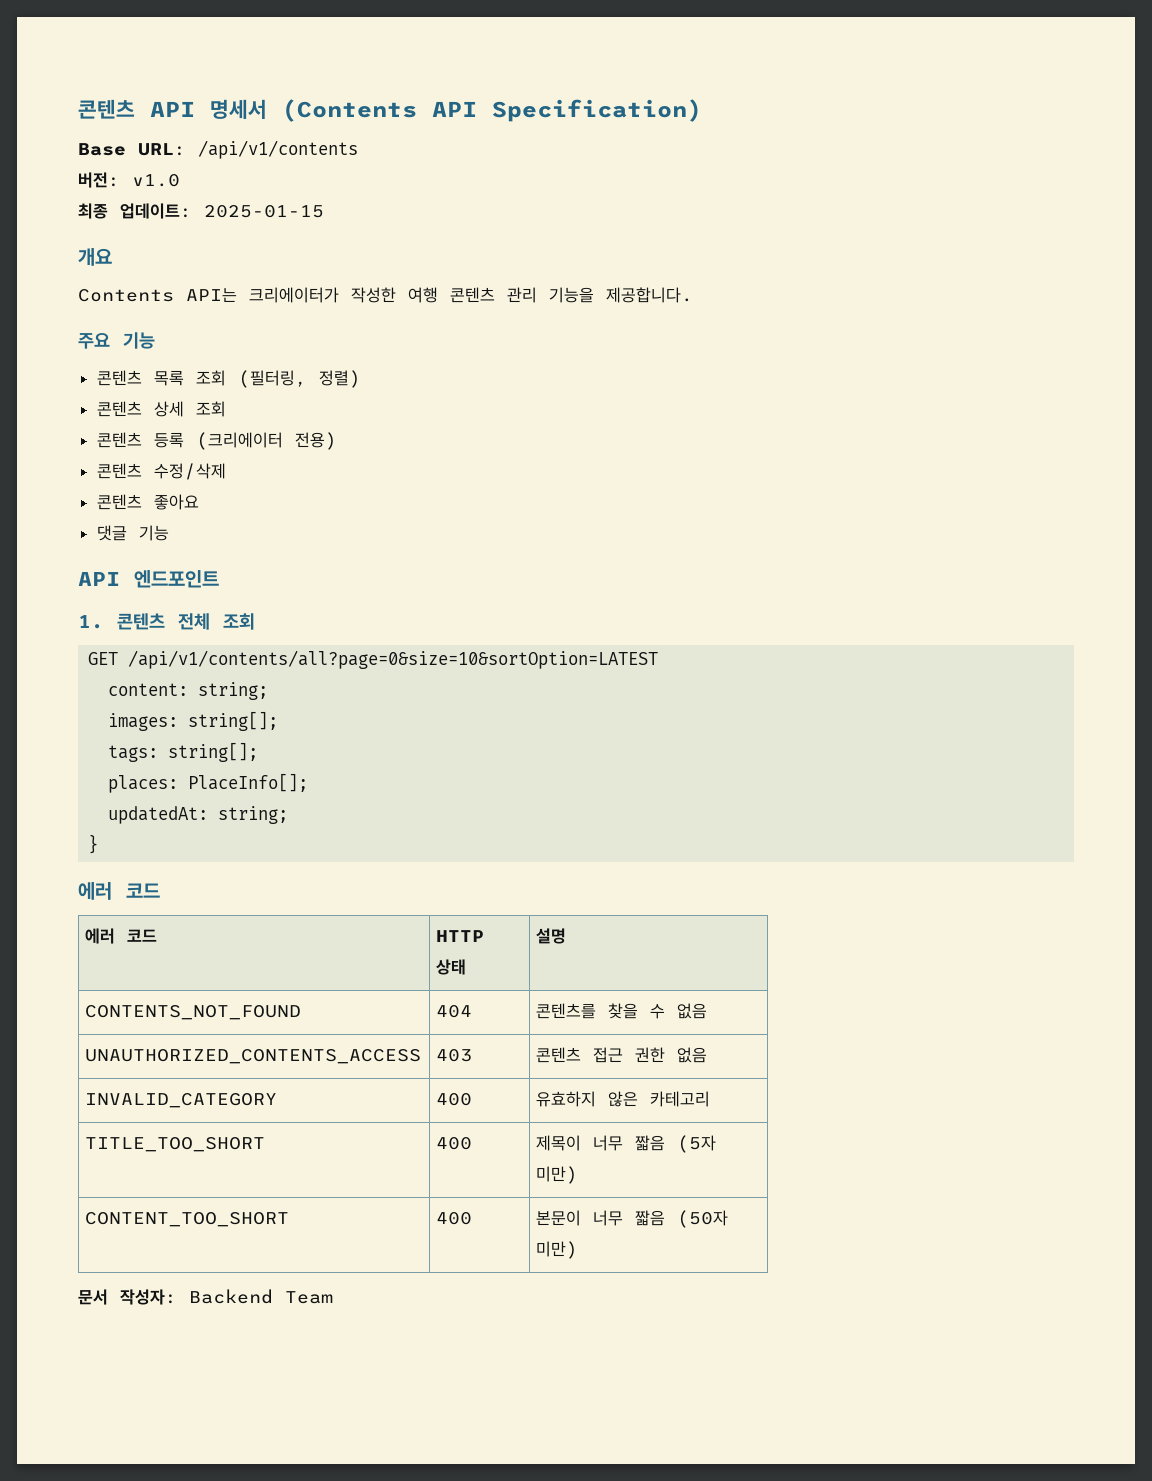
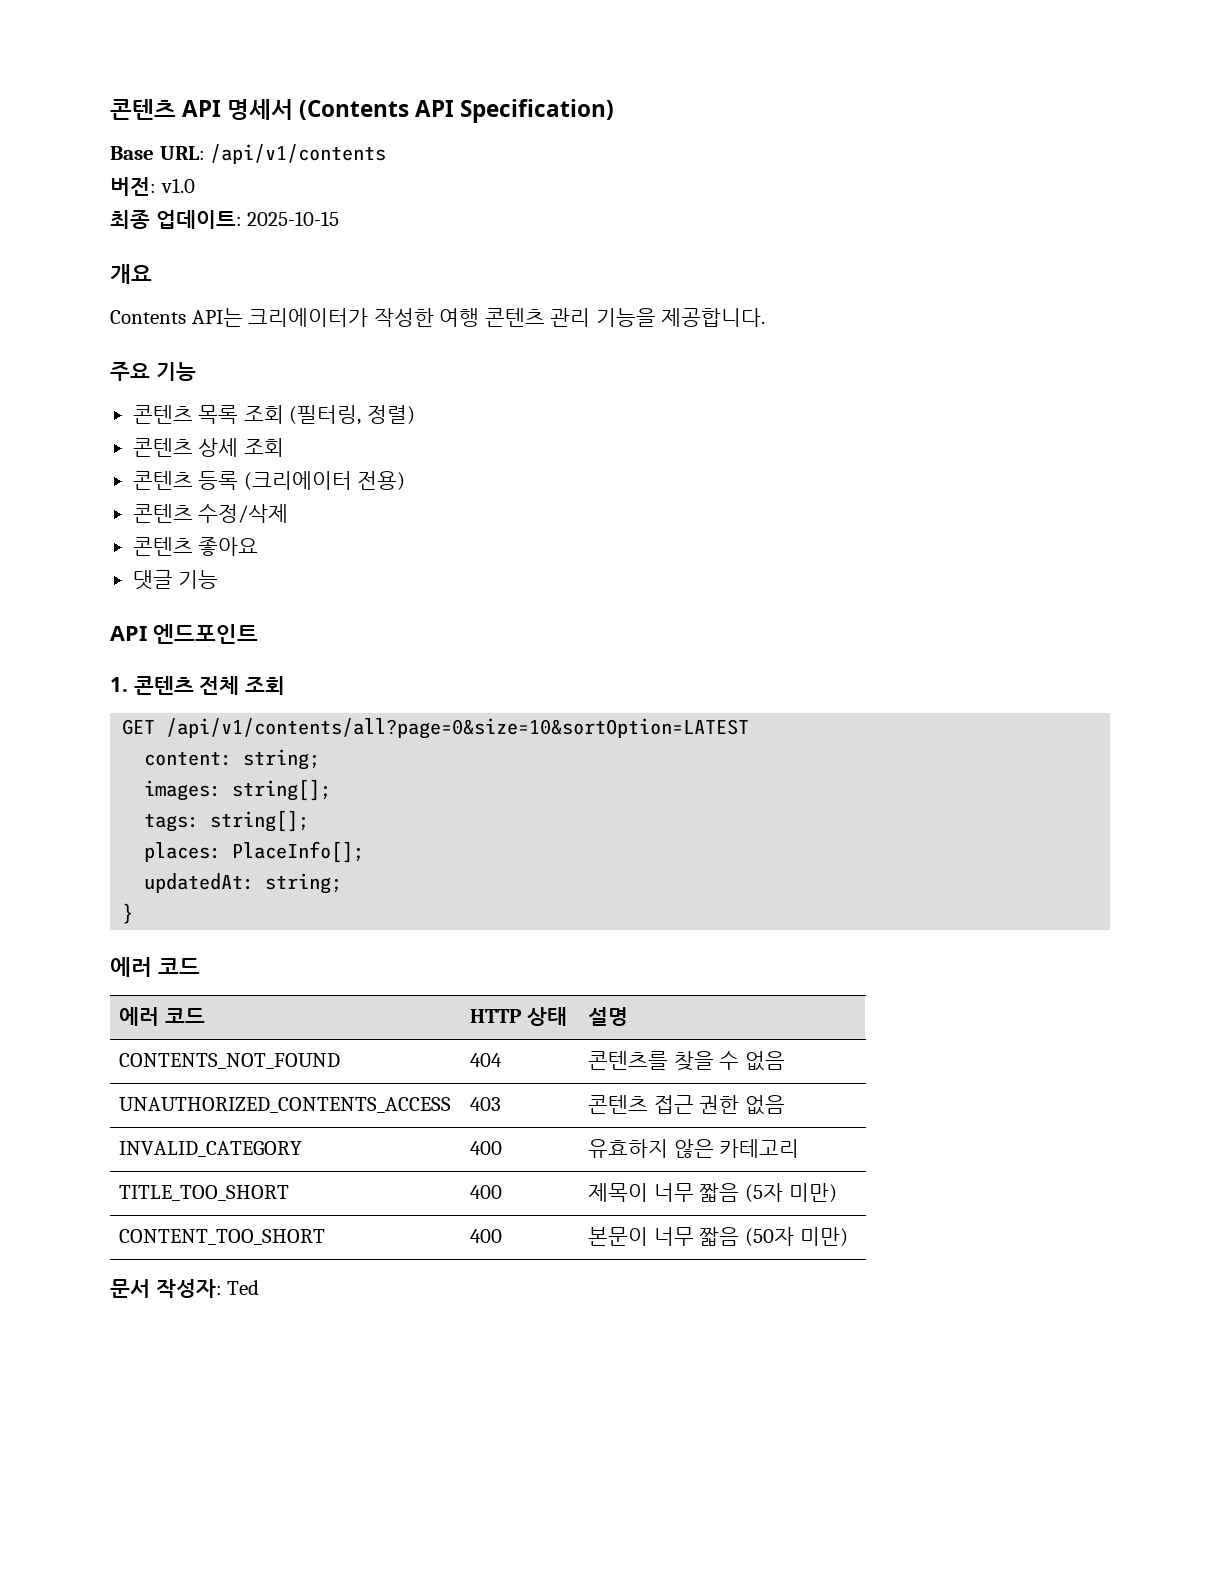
- 최종 업데이트: 2025-01-15
+ 최종 업데이트: 2025-10-15
- 문서 작성자: Backend Team
+ 문서 작성자: Ted

